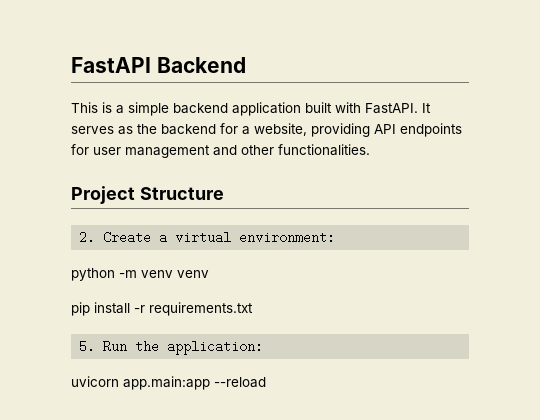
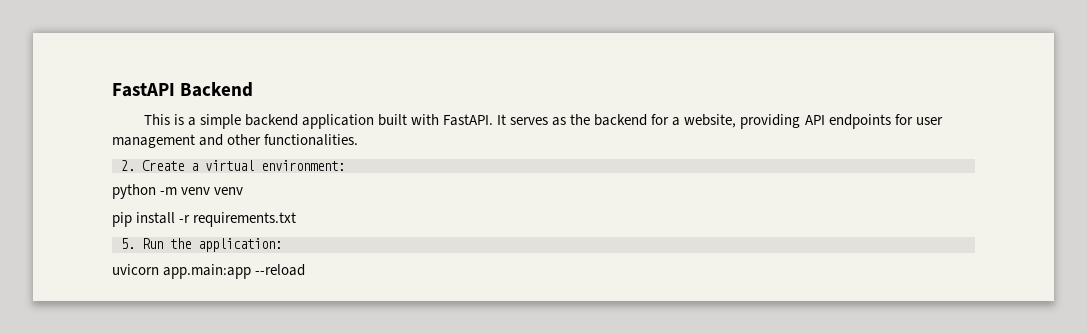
- Project Structure

